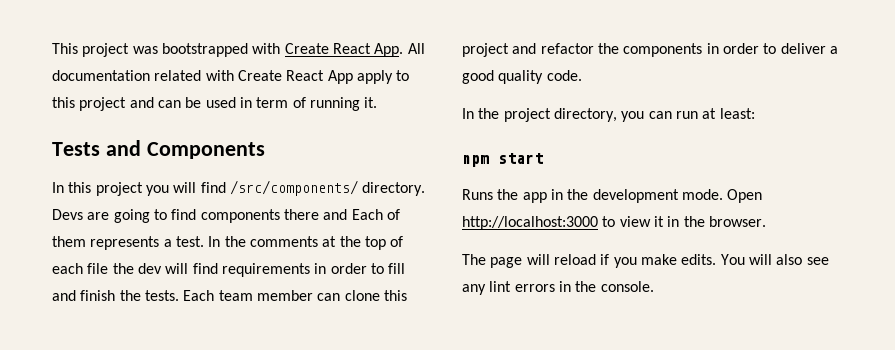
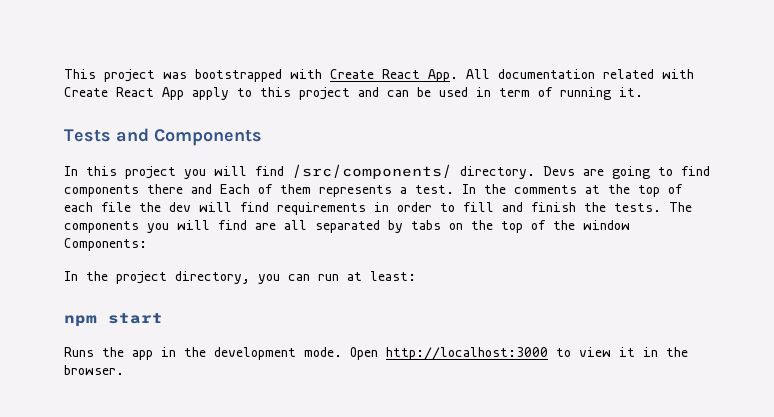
- Each team member can clone this project and refactor the components in order to deliver a good quality code.
+ The components you will find are all separated by tabs on the top of the window Components:
- The page will reload if you make edits. You will also see any lint errors in the console.

